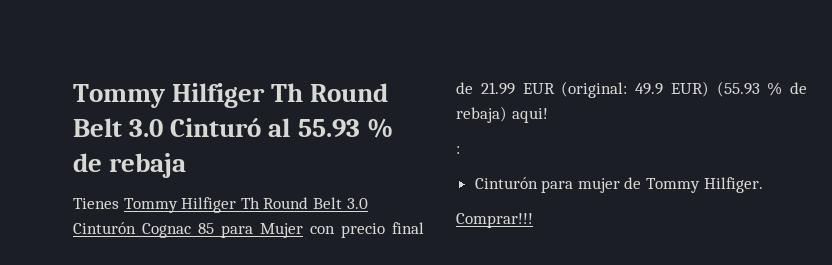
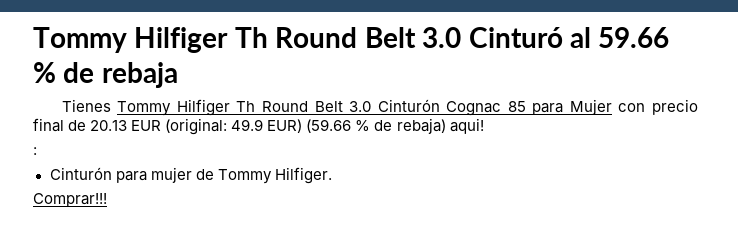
- Tommy Hilfiger Th Round Belt 3.0 Cinturó al 55.93 % de rebaja
+ Tommy Hilfiger Th Round Belt 3.0 Cinturó al 59.66 % de rebaja
- Tienes Tommy Hilfiger Th Round Belt 3.0 Cinturón Cognac 85 para Mujer con precio final de 21.99 EUR (original: 49.9 EUR) (55.93 % de rebaja) aqui!
+ Tienes Tommy Hilfiger Th Round Belt 3.0 Cinturón Cognac 85 para Mujer con precio final de 20.13 EUR (original: 49.9 EUR) (59.66 % de rebaja) aqui!

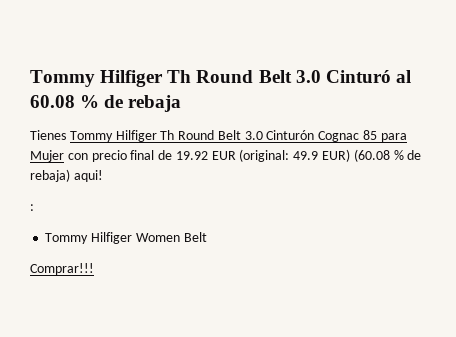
- Tommy Hilfiger Th Round Belt 3.0 Cinturó al 59.66 % de rebaja
+ Tommy Hilfiger Th Round Belt 3.0 Cinturó al 60.08 % de rebaja
- Tienes Tommy Hilfiger Th Round Belt 3.0 Cinturón Cognac 85 para Mujer con precio final de 20.13 EUR (original: 49.9 EUR) (59.66 % de rebaja) aqui!
+ Tienes Tommy Hilfiger Th Round Belt 3.0 Cinturón Cognac 85 para Mujer con precio final de 19.92 EUR (original: 49.9 EUR) (60.08 % de rebaja) aqui!
- Cinturón para mujer de Tommy Hilfiger.
+ Tommy Hilfiger Women Belt

